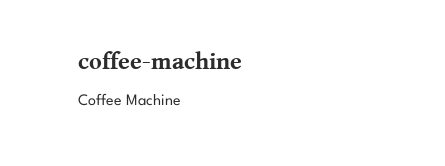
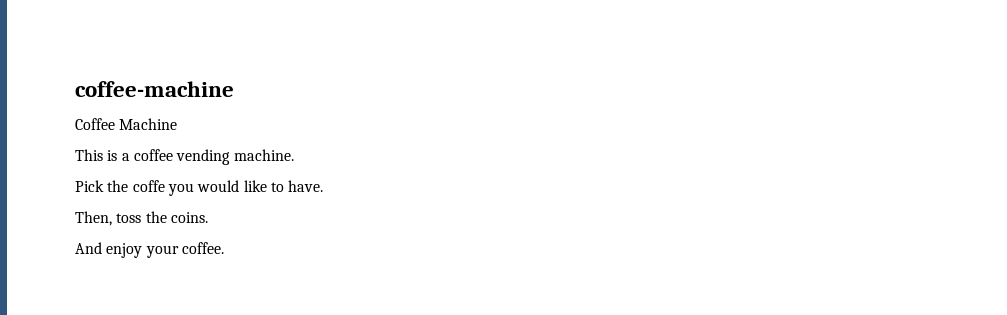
+ This is a coffee vending machine.
+ Pick the coffe you would like to have.
+ Then, toss the coins.
+ And enjoy your coffee.

